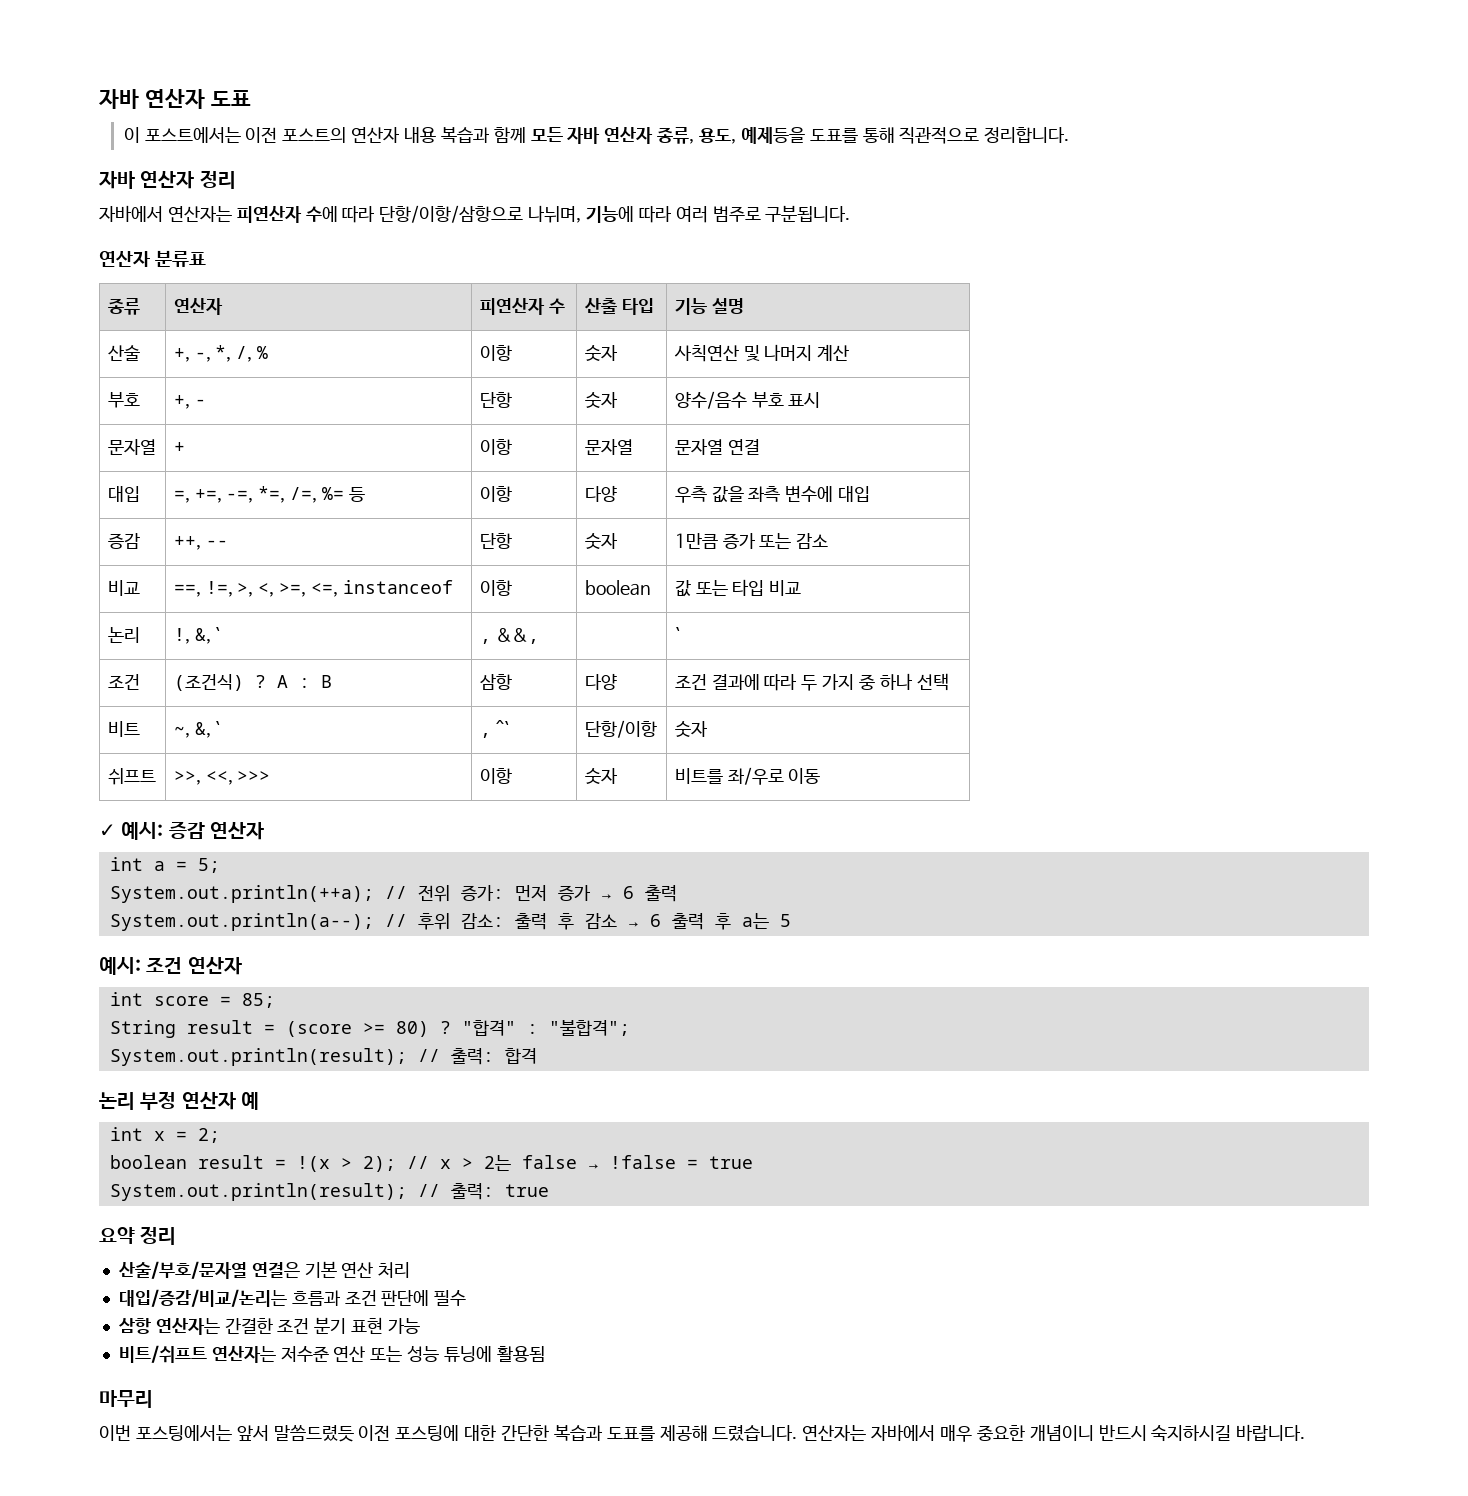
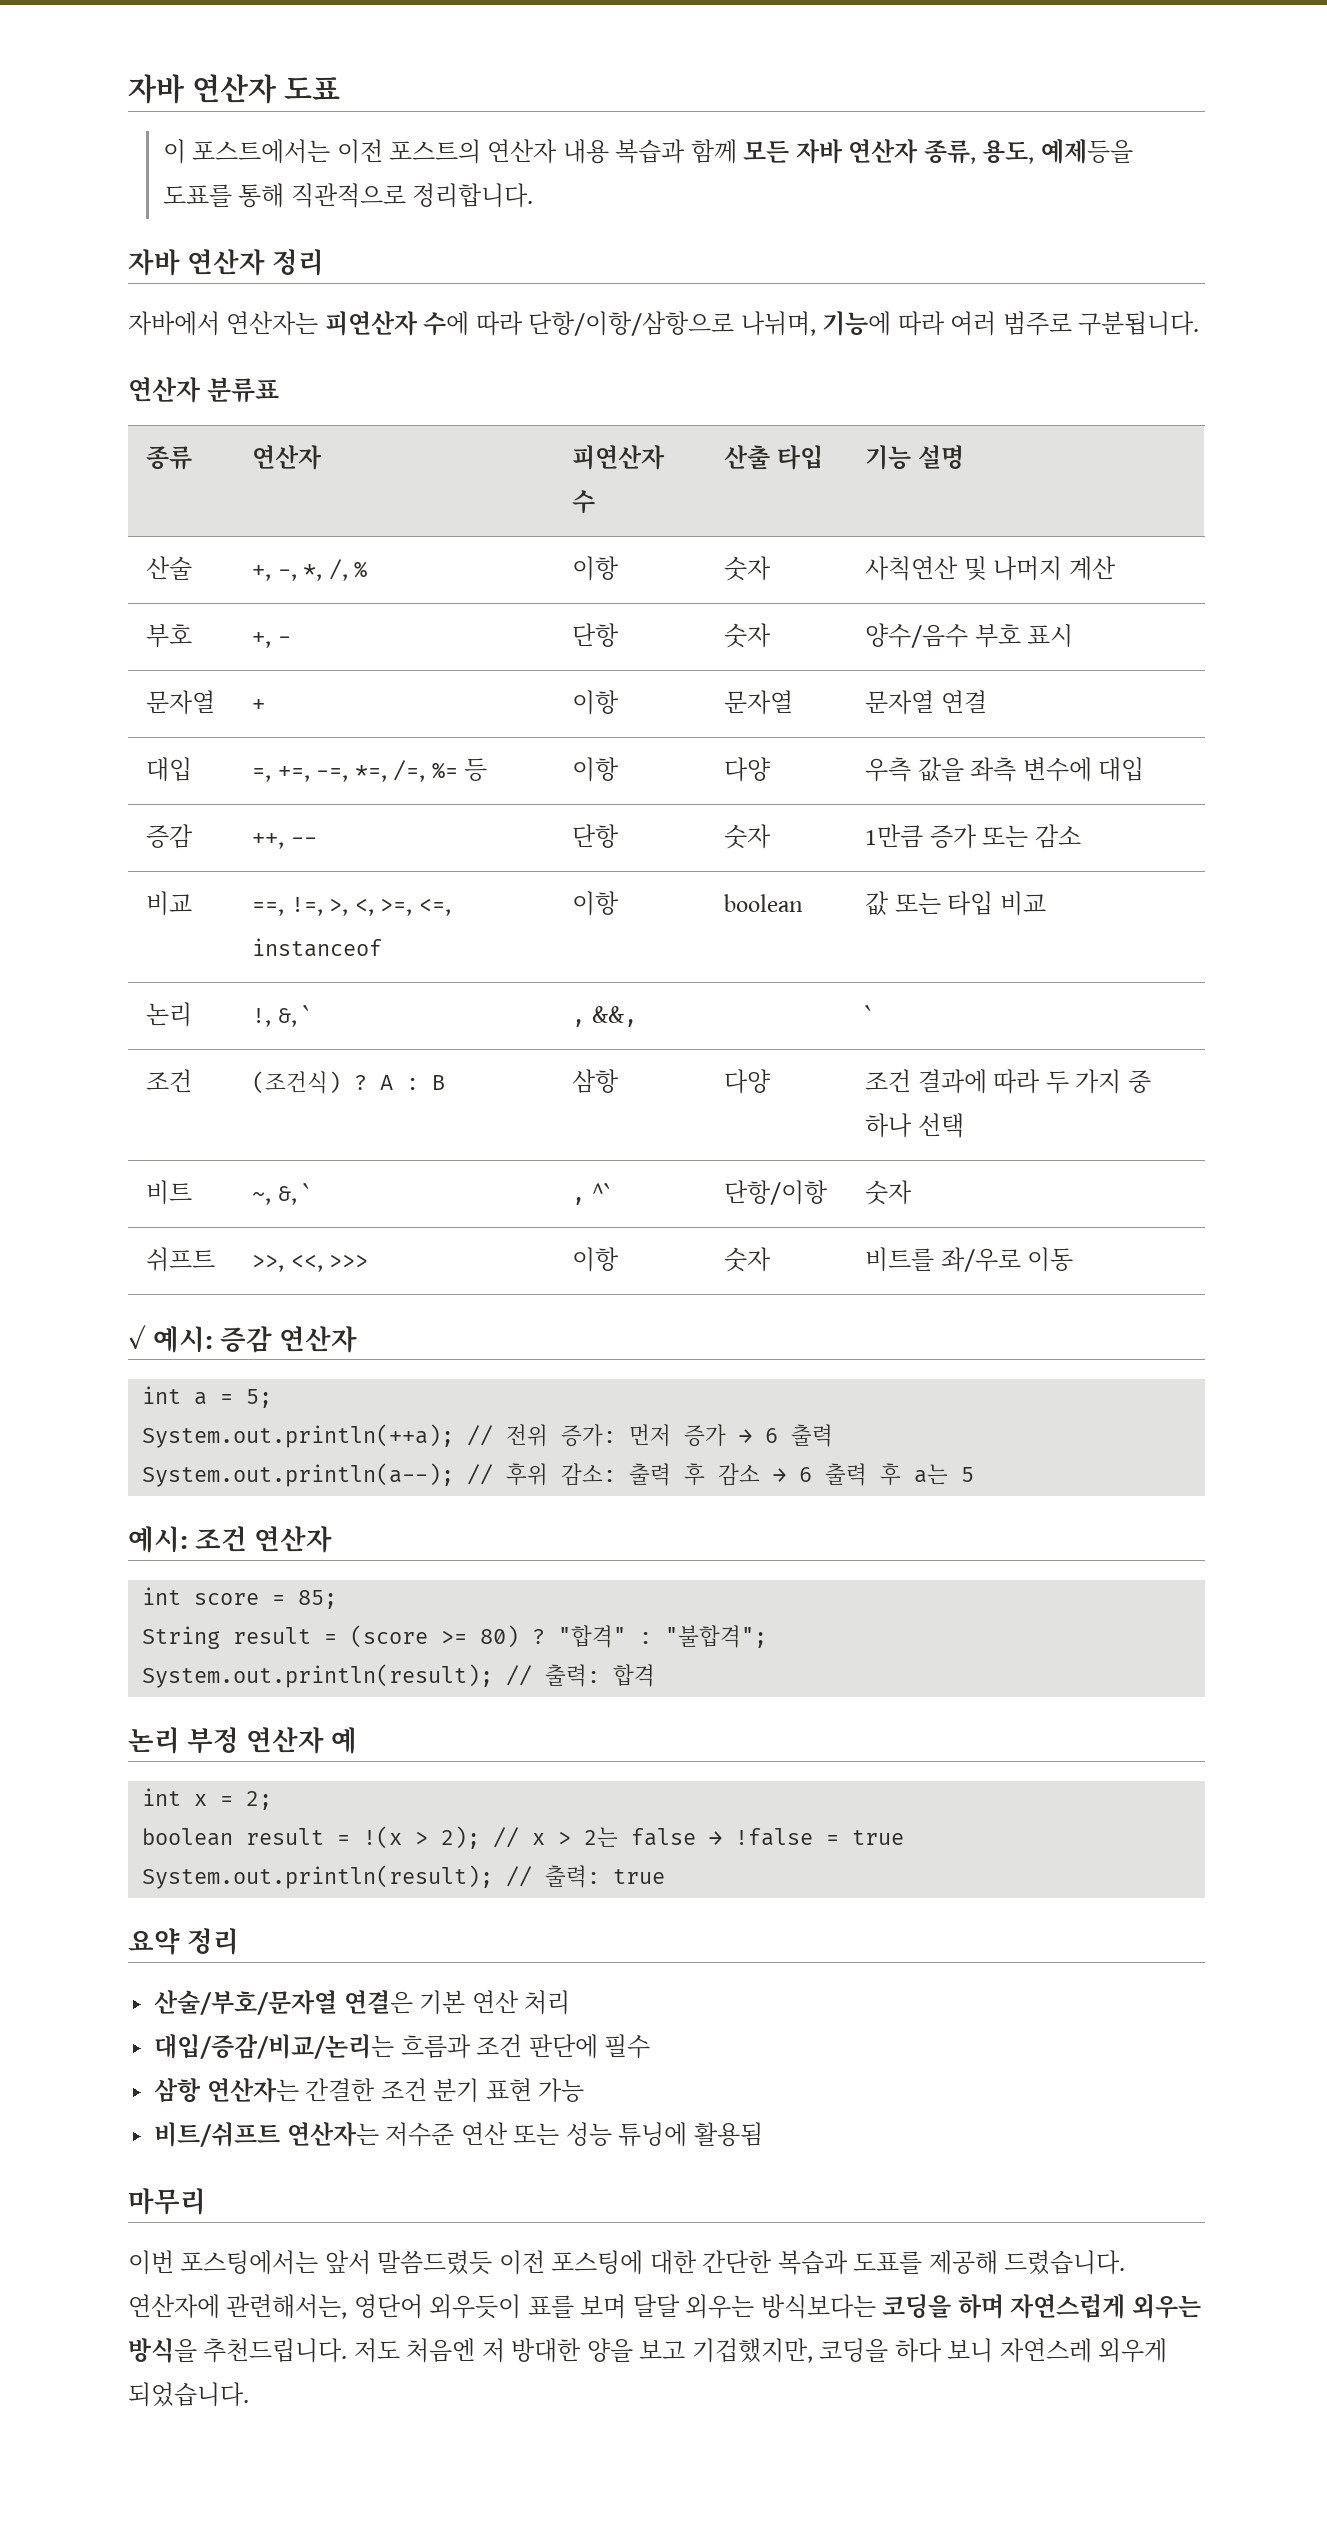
- 연산자는 자바에서 매우 중요한 개념이니 반드시 숙지하시길 바랍니다.
+ 연산자에 관련해서는, 영단어 외우듯이 표를 보며 달달 외우는 방식보다는 코딩을 하며 자연스럽게 외우는 방식을 추천드립니다. 저도 처음엔 저 방대한 양을 보고 기겁했지만, 코딩을 하다 보니 자연스레 외우게 되었습니다.

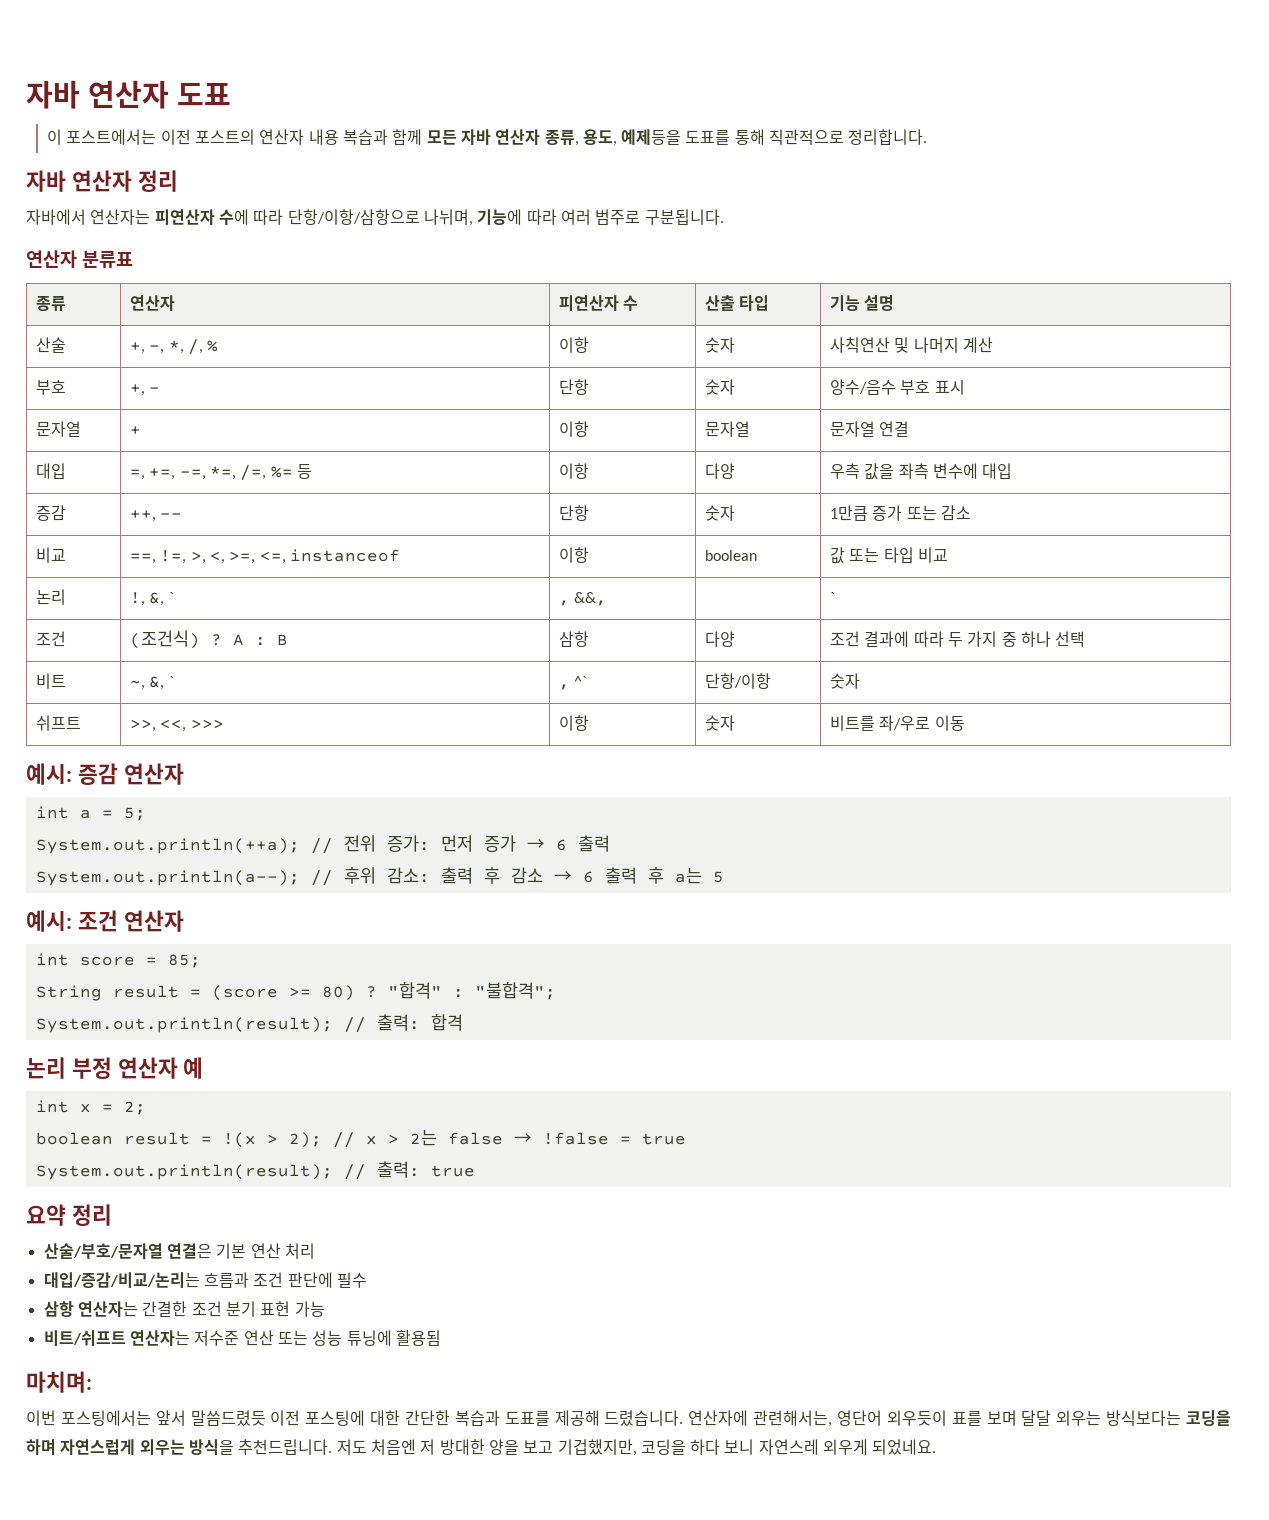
- ✓ 예시: 증감 연산자
+ 예시: 증감 연산자
- 마무리
+ 마치며:
- 저도 처음엔 저 방대한 양을 보고 기겁했지만, 코딩을 하다 보니 자연스레 외우게 되었습니다.
+ 저도 처음엔 저 방대한 양을 보고 기겁했지만, 코딩을 하다 보니 자연스레 외우게 되었네요.

